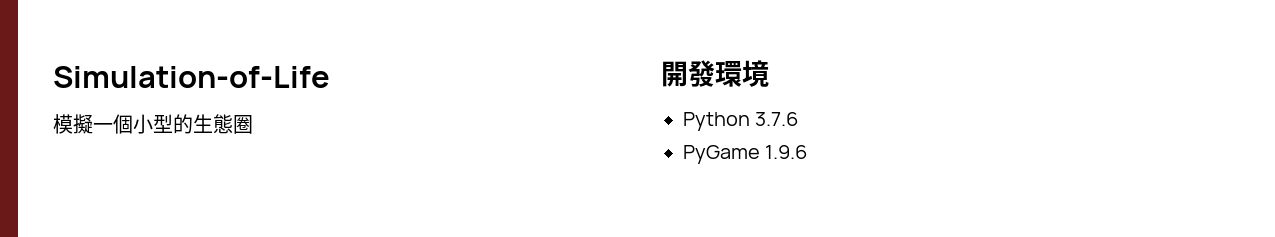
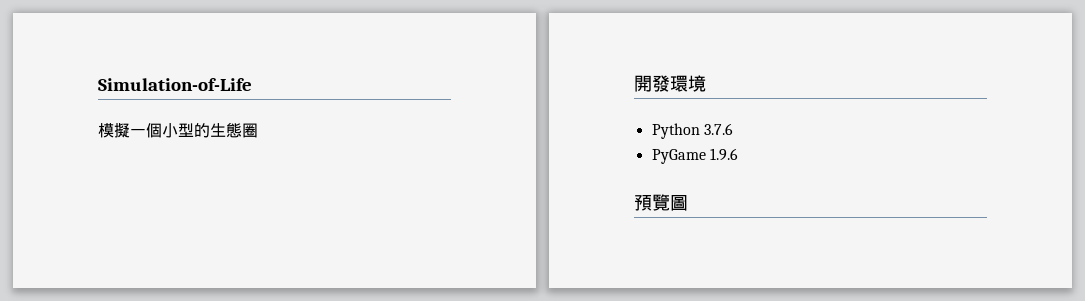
+ 預覽圖

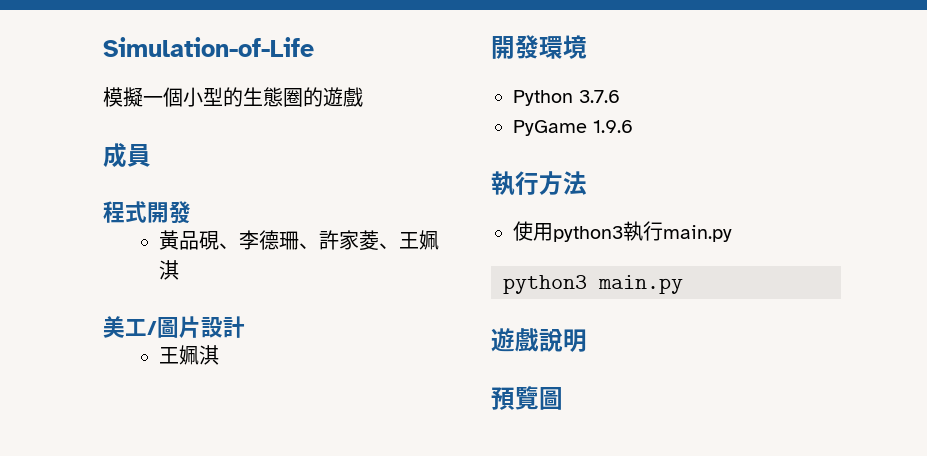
- 模擬一個小型的生態圈
+ 模擬一個小型的生態圈的遊戲
+ 成員
+ 程式開發
+ 黃品硯、李德珊、許家菱、王姵淇
+ 美工/圖片設計
+ 王姵淇
+ 執行方法
+ 使用python3執行main.py
+ python3 main.py
+ 遊戲說明

